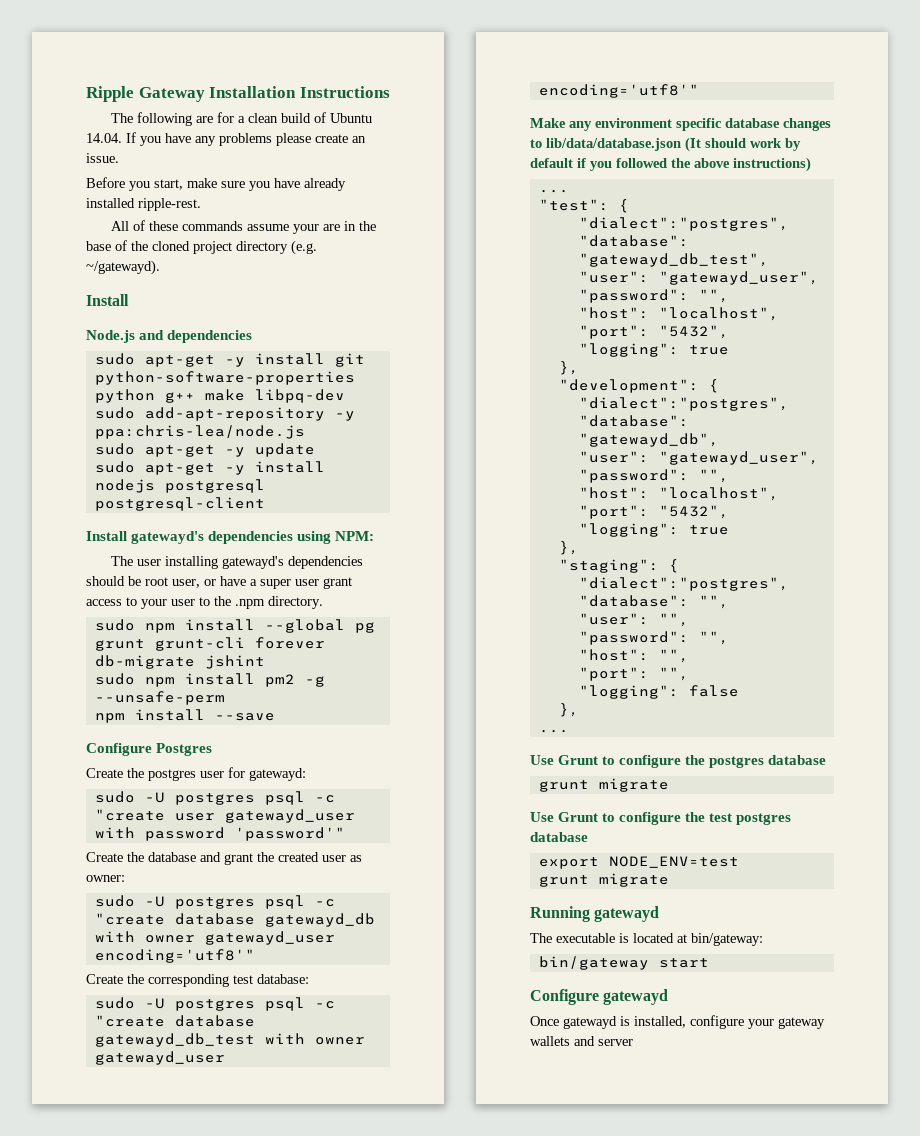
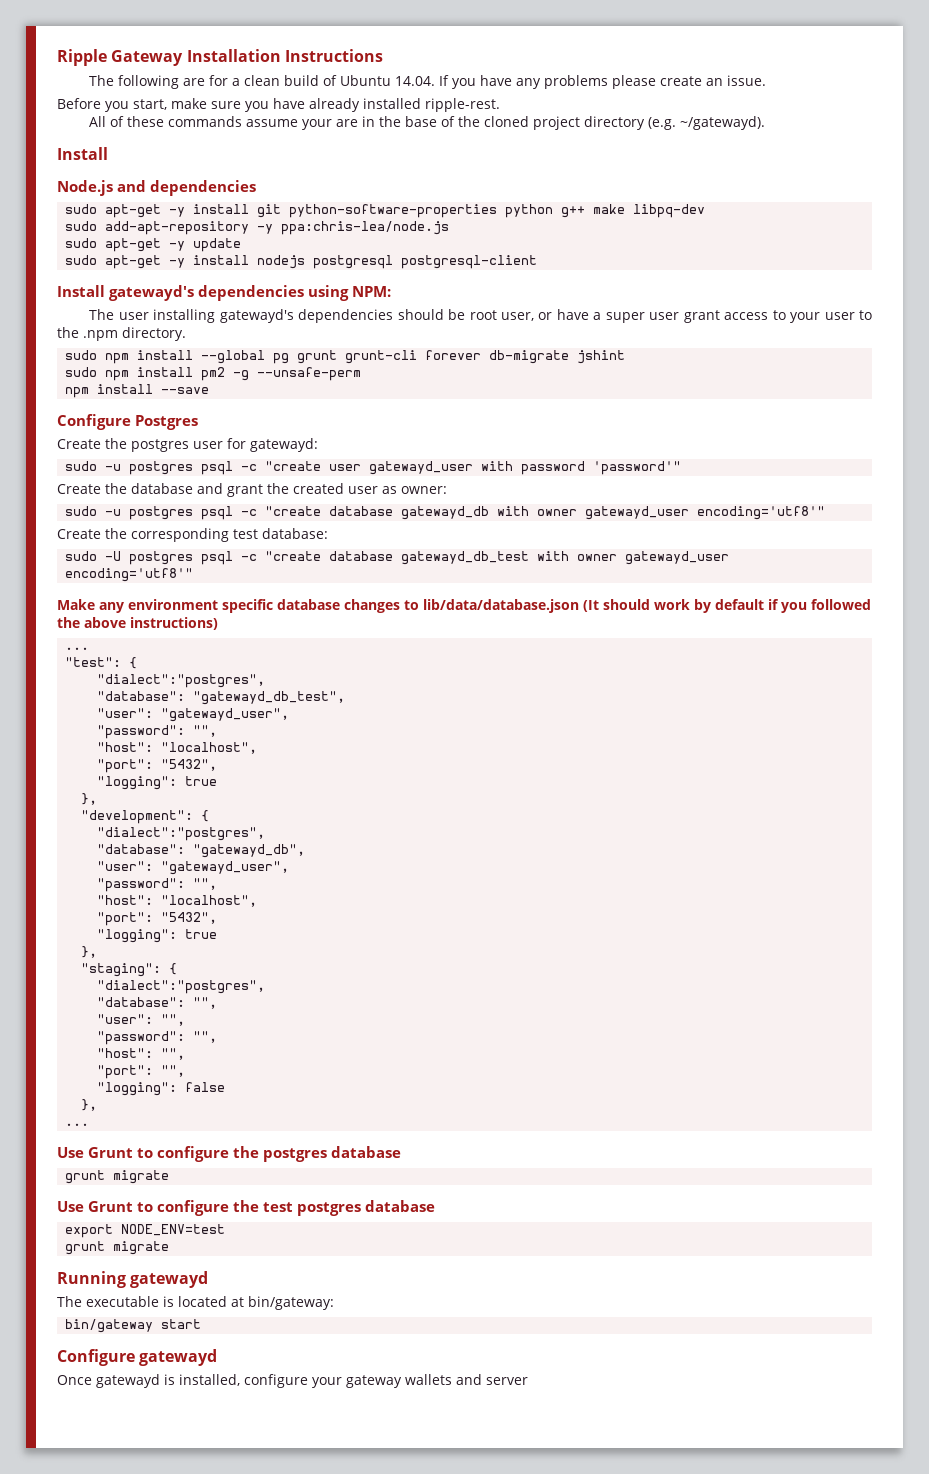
- sudo -U postgres psql -c "create user gatewayd_user with password 'password'"
+ sudo -u postgres psql -c "create user gatewayd_user with password 'password'"
- sudo -U postgres psql -c "create database gatewayd_db with owner gatewayd_user encoding='utf8'"
+ sudo -u postgres psql -c "create database gatewayd_db with owner gatewayd_user encoding='utf8'"

